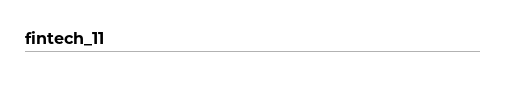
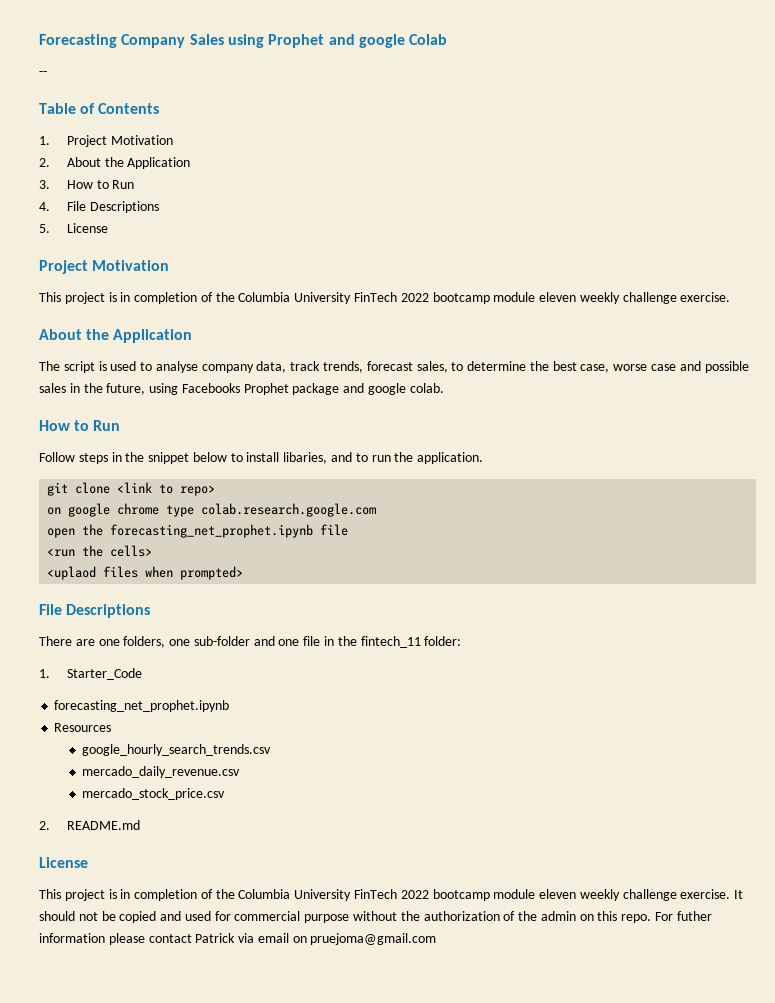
- fintech_11
+ Forecasting Company Sales using Prophet and google Colab
+ --
+ Table of Contents
+ 1. Project Motivation
+ 2. About the Application
+ 3. How to Run
+ 4. File Descriptions
+ 5. License
+ Project Motivation
+ This project is in completion of the Columbia University FinTech 2022 bootcamp module eleven weekly challenge exercise.
+ About the Application
+ The script is used to analyse company data, track trends, forecast sales, to determine the best case, worse case and possible sales in the future, using Facebooks Prophet package and google colab.
+ How to Run
+ Follow steps in the snippet below to install libaries, and to run the application.
+ git clone <link to repo>
+ on google chrome type colab.research.google.com
+ open the forecasting_net_prophet.ipynb file
+ <run the cells>
+ <uplaod files when prompted>
+ File Descriptions
+ There are one folders, one sub-folder and one file in the fintech_11 folder:
+ 1. Starter_Code
+ forecasting_net_prophet.ipynb
+ Resources
+ google_hourly_search_trends.csv
+ mercado_daily_revenue.csv
+ mercado_stock_price.csv
+ 2. README.md
+ License
+ This project is in completion of the Columbia University FinTech 2022 bootcamp module eleven weekly challenge exercise. It should not be copied and used for commercial purpose without the authorization of the admin on this repo. For futher information please contact Patrick via email on pruejoma@gmail.com

